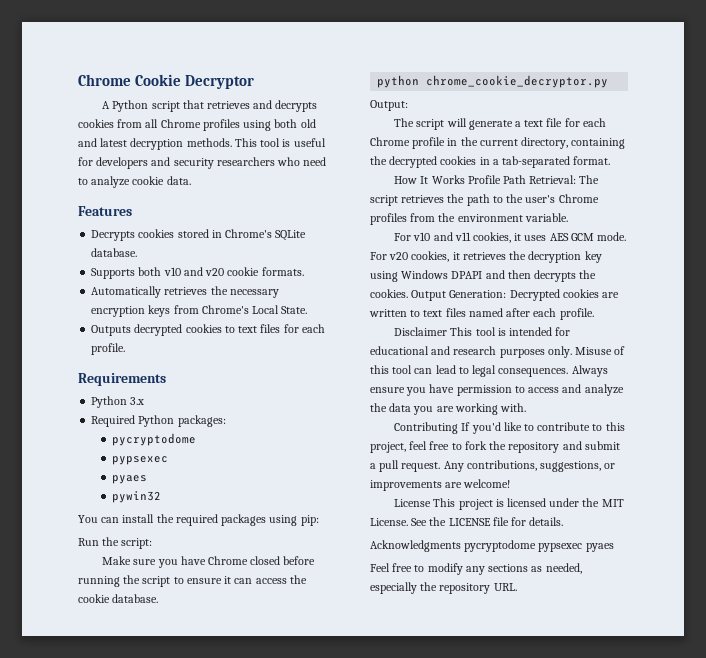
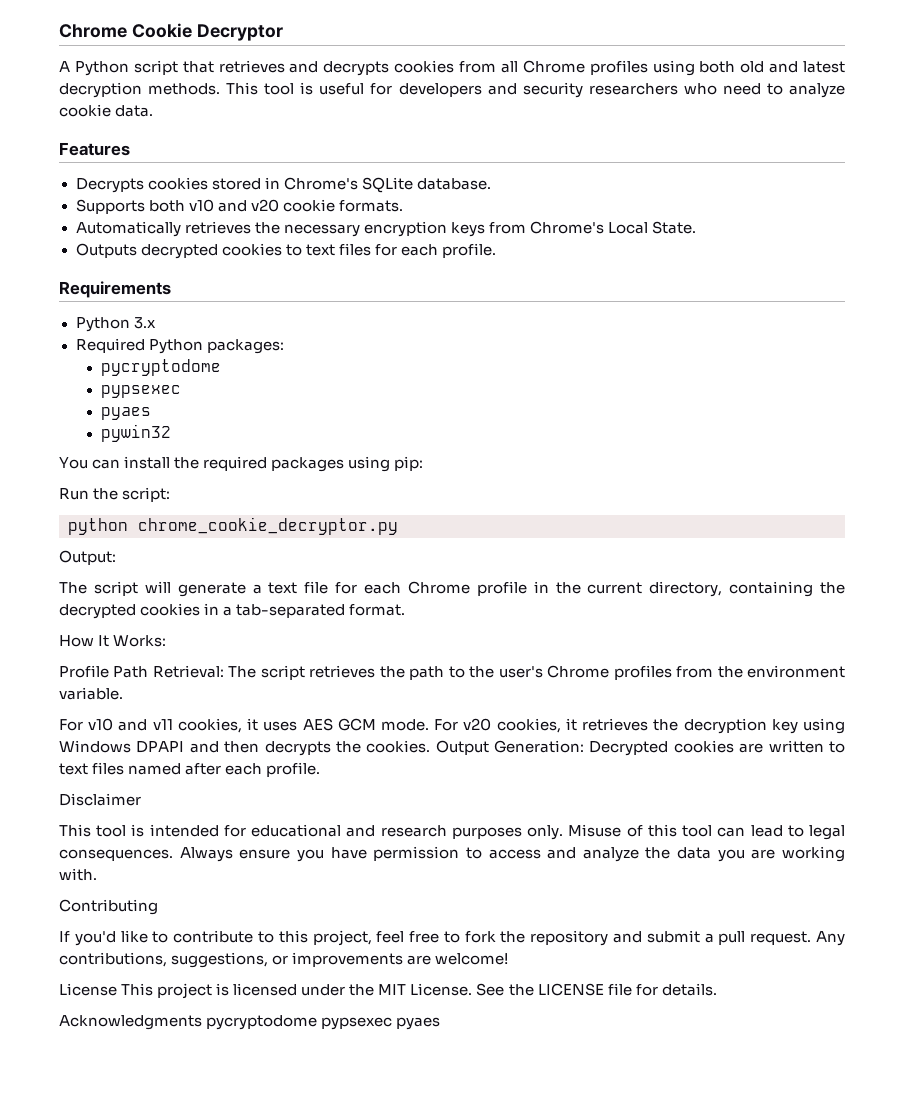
- Make sure you have Chrome closed before running the script to ensure it can access the cookie database.
- How It Works Profile Path Retrieval: The script retrieves the path to the user's Chrome profiles from the environment variable.
+ How It Works:
+ Profile Path Retrieval: The script retrieves the path to the user's Chrome profiles from the environment variable.
- Disclaimer This tool is intended for educational and research purposes only.
+ Disclaimer
+ This tool is intended for educational and research purposes only.
- Contributing If you'd like to contribute to this project, feel free to fork the repository and submit a pull request.
+ Contributing
+ If you'd like to contribute to this project, feel free to fork the repository and submit a pull request.
- Feel free to modify any sections as needed, especially the repository URL.

